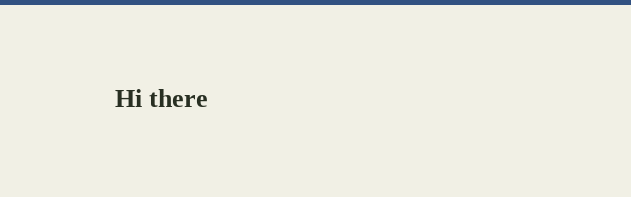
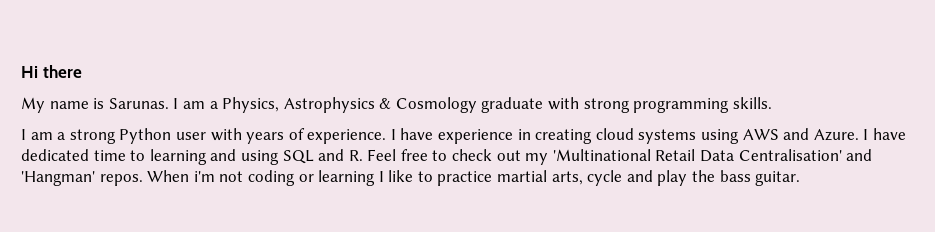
+ My name is Sarunas. I am a Physics, Astrophysics & Cosmology graduate with strong programming skills.
+ I am a strong Python user with years of experience. I have experience in creating cloud systems using AWS and Azure. I have dedicated time to learning and using SQL and R. Feel free to check out my 'Multinational Retail Data Centralisation' and 'Hangman' repos. When i'm not coding or learning I like to practice martial arts, cycle and play the bass guitar.

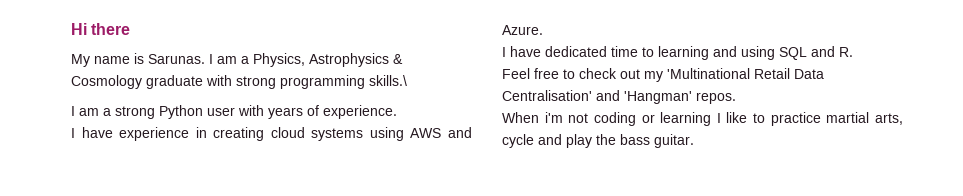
- I am a Physics, Astrophysics & Cosmology graduate with strong programming skills.
+ I am a Physics, Astrophysics & Cosmology graduate with strong programming skills.\
- I am a strong Python user with years of experience. I have experience in creating cloud systems using AWS and Azure. I have dedicated time to learning and using SQL and R. Feel free to check out my 'Multinational Retail Data Centralisation' and 'Hangman' repos. When i'm not coding or learning I like to practice martial arts, cycle and play the bass guitar.
+ I am a strong Python user with years of experience.
+ I have experience in creating cloud systems using AWS and Azure.
+ I have dedicated time to learning and using SQL and R.
+ Feel free to check out my 'Multinational Retail Data Centralisation' and 'Hangman' repos.
+ When i'm not coding or learning I like to practice martial arts, cycle and play the bass guitar.

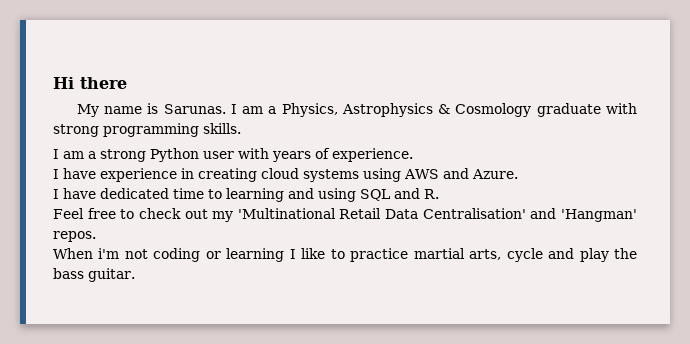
- I am a Physics, Astrophysics & Cosmology graduate with strong programming skills.\
+ I am a Physics, Astrophysics & Cosmology graduate with strong programming skills.

